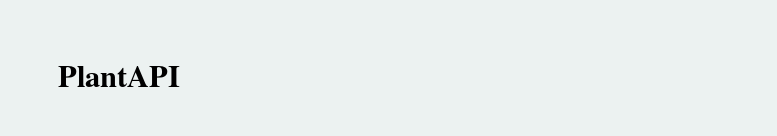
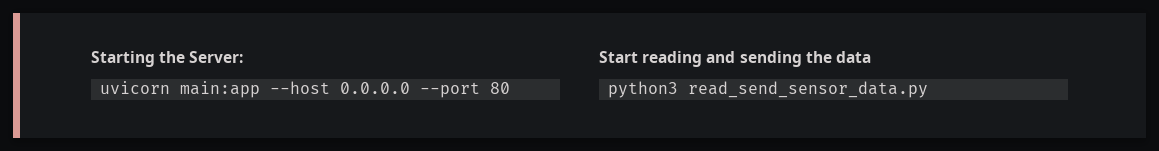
- PlantAPI
+ Starting the Server:
+ uvicorn main:app --host 0.0.0.0 --port 80
+ Start reading and sending the data
+ python3 read_send_sensor_data.py

